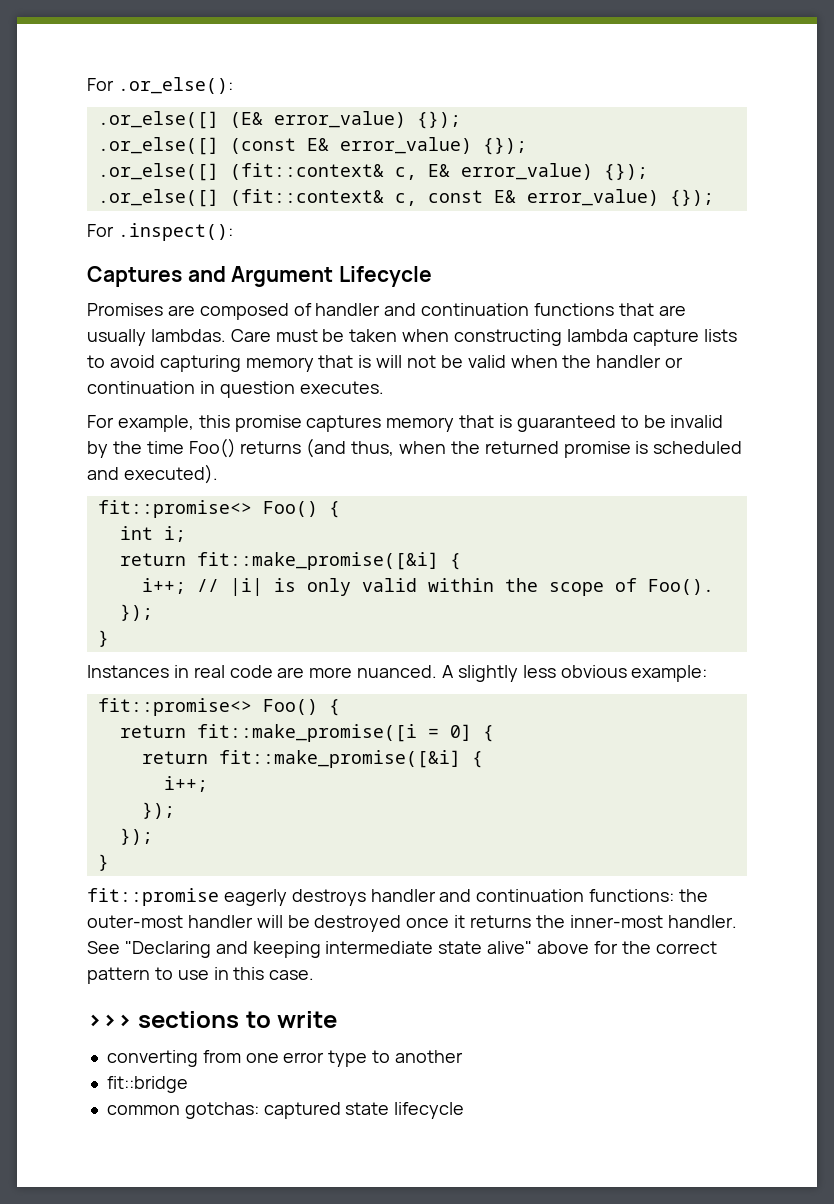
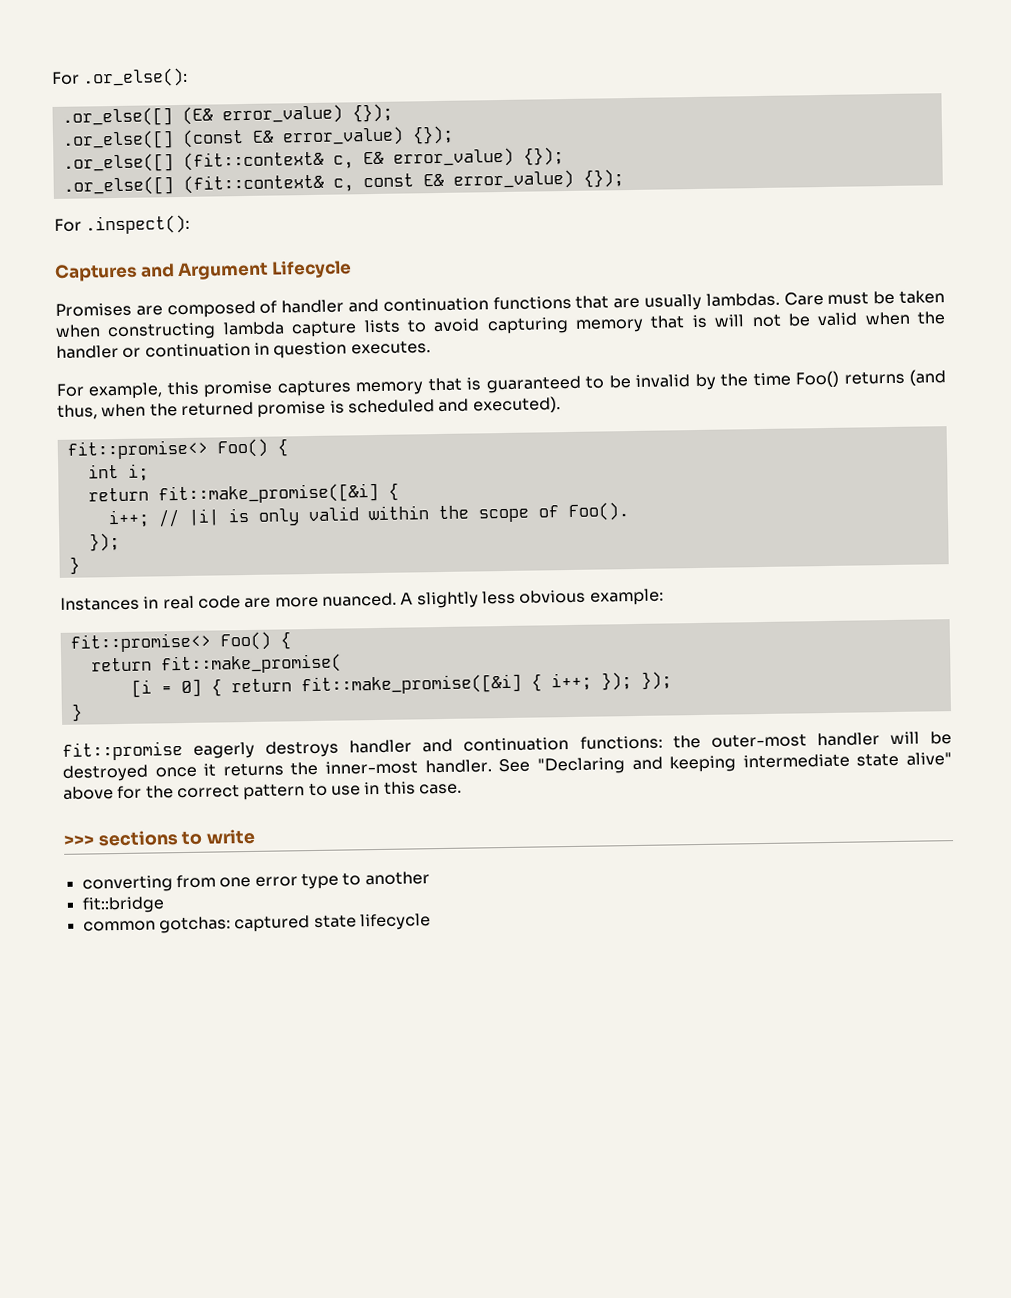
- return fit::make_promise([i = 0] {
- return fit::make_promise([&i] {
- i++;
- });
- });
+ return fit::make_promise(
+ [i = 0] { return fit::make_promise([&i] { i++; }); });

